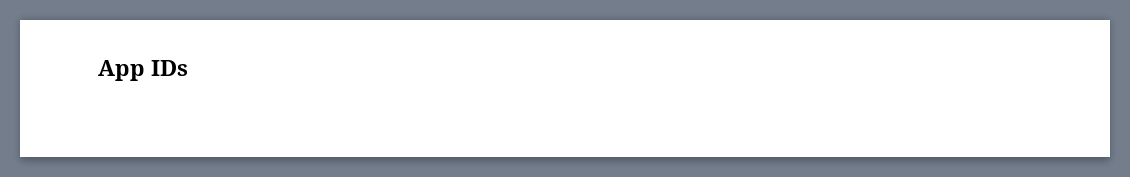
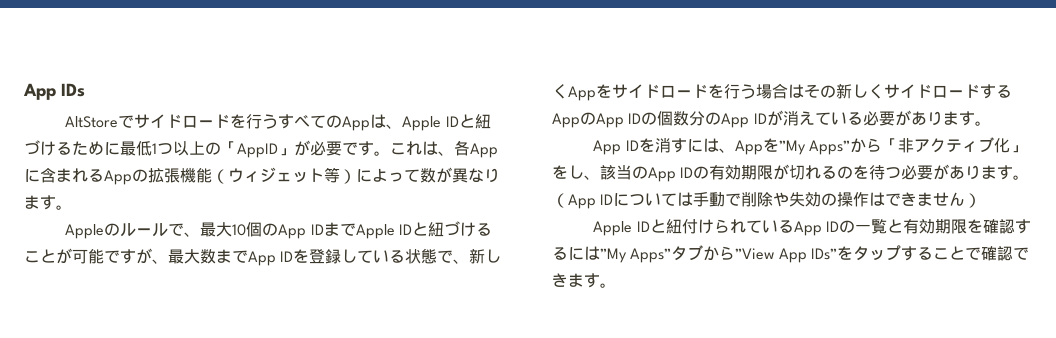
+ AltStoreでサイドロードを行うすべてのAppは、Apple IDと紐づけるために最低1つ以上の「AppID」が必要です。これは、各Appに含まれるAppの拡張機能（ウィジェット等）によって数が異なります。
+ Appleのルールで、最大10個のApp IDまでApple IDと紐づけることが可能ですが、最大数までApp IDを登録している状態で、新しくAppをサイドロードを行う場合はその新しくサイドロードするAppのApp IDの個数分のApp IDが消えている必要があります。
+ App IDを消すには、Appを”My Apps”から「非アクティブ化」をし、該当のApp IDの有効期限が切れるのを待つ必要があります。（App IDについては手動で削除や失効の操作はできません）
+ Apple IDと紐付けられているApp IDの一覧と有効期限を確認するには”My Apps”タブから”View App IDs”をタップすることで確認できます。

